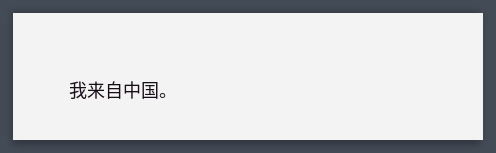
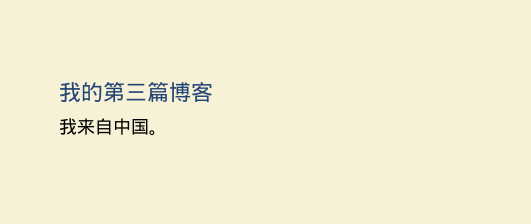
+ 我的第三篇博客

